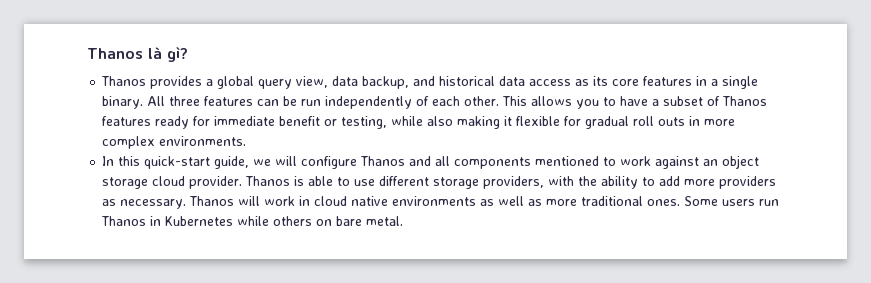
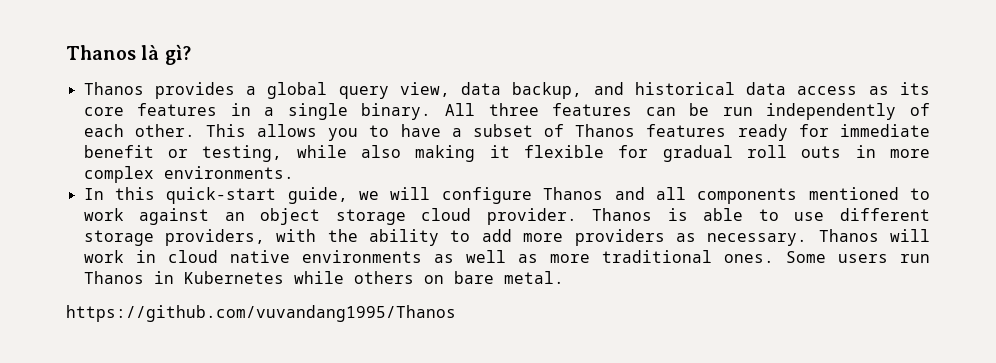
+ https://github.com/vuvandang1995/Thanos

